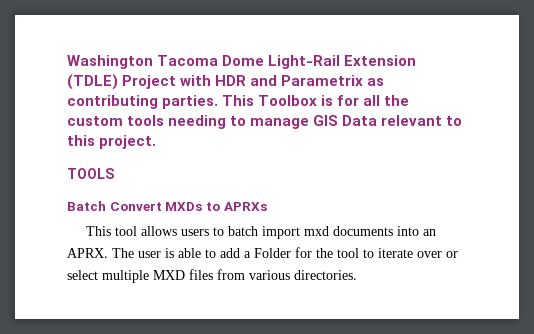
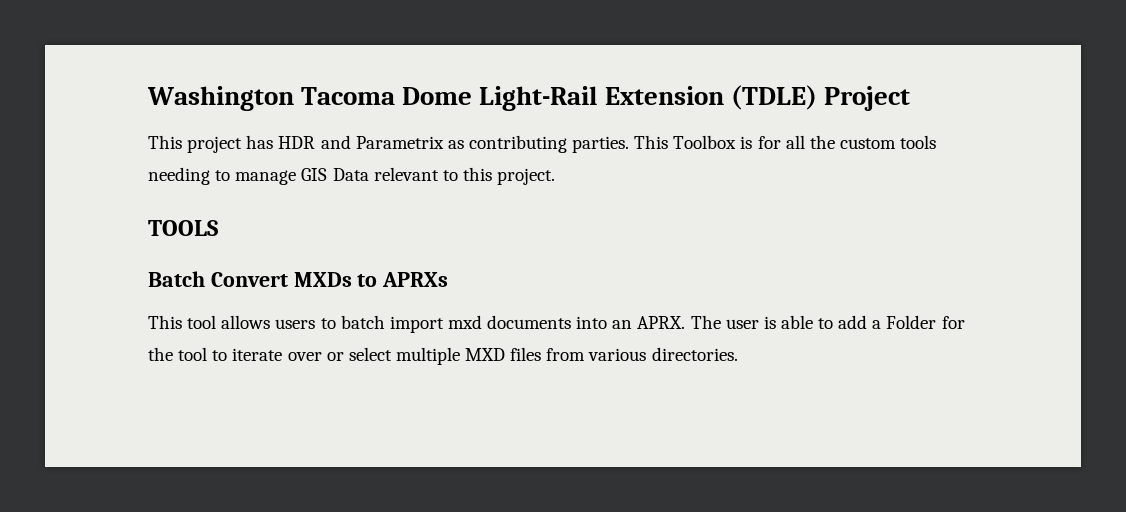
- Washington Tacoma Dome Light-Rail Extension (TDLE) Project with HDR and Parametrix as contributing parties.
+ Washington Tacoma Dome Light-Rail Extension (TDLE) Project
+ This project has HDR and Parametrix as contributing parties.

